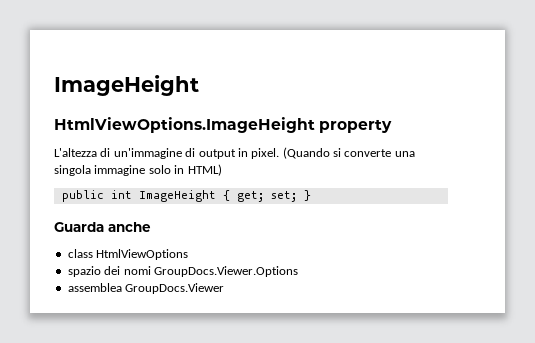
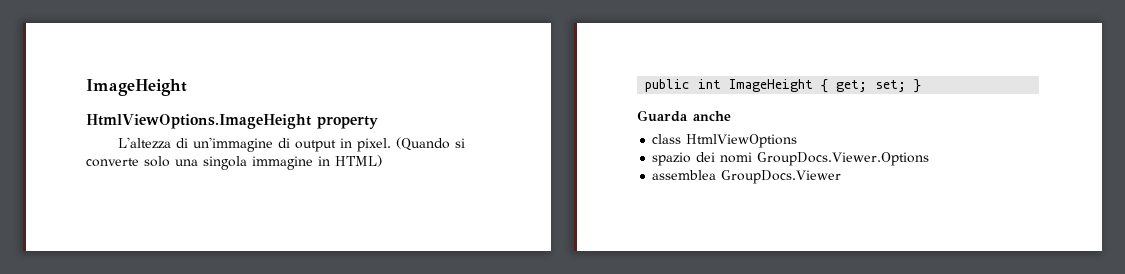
- (Quando si converte una singola immagine solo in HTML)
+ (Quando si converte solo una singola immagine in HTML)

